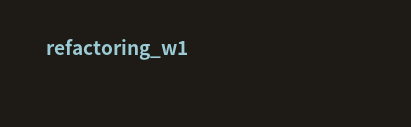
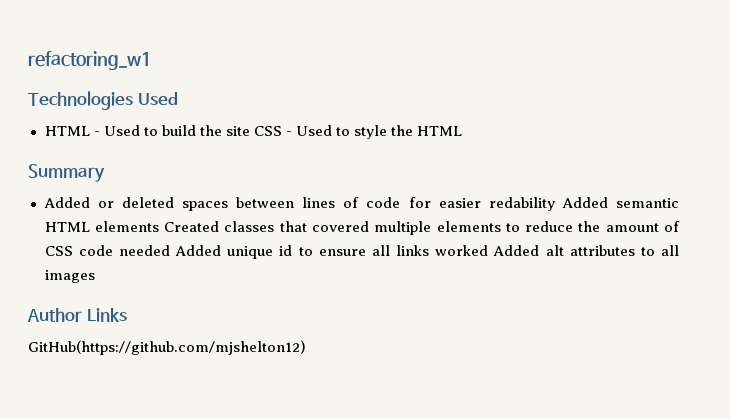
+ Technologies Used
+ HTML - Used to build the site CSS - Used to style the HTML
+ Summary
+ Added or deleted spaces between lines of code for easier redability Added semantic HTML elements Created classes that covered multiple elements to reduce the amount of CSS code needed Added unique id to ensure all links worked Added alt attributes to all images
+ Author Links
+ GitHub(https://github.com/mjshelton12)

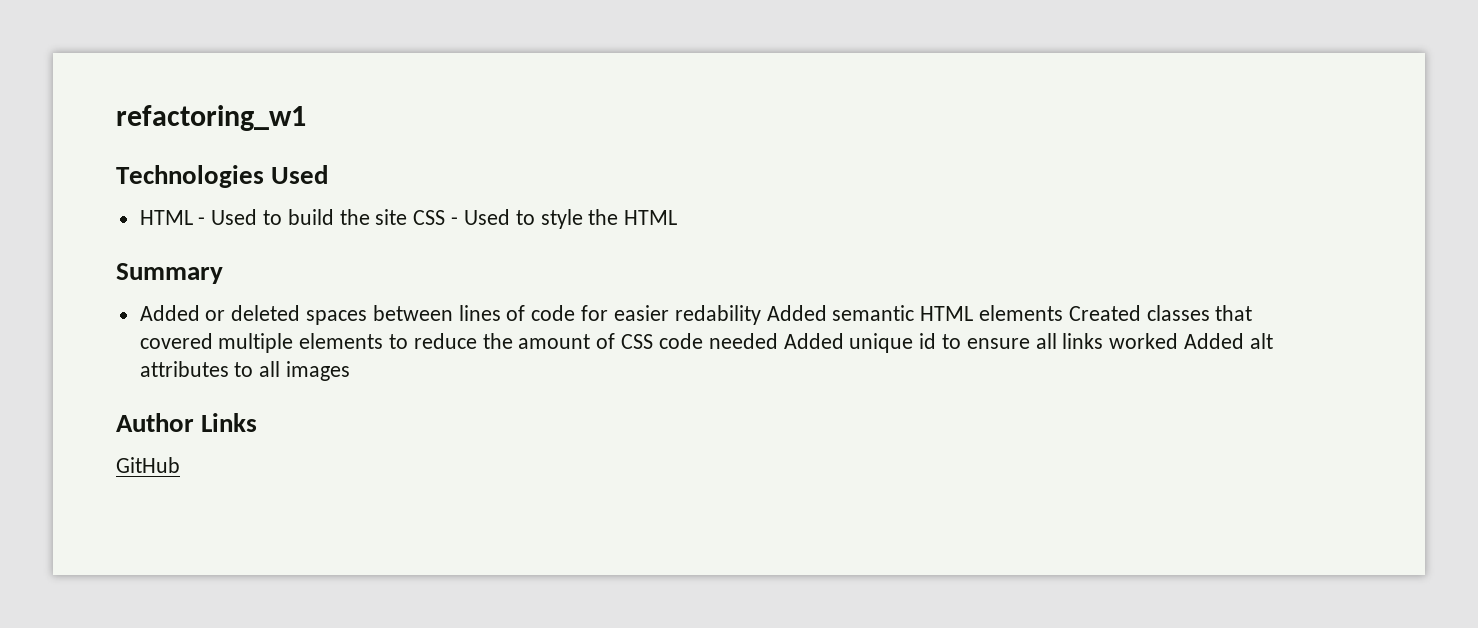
- GitHub(https://github.com/mjshelton12)
+ GitHub

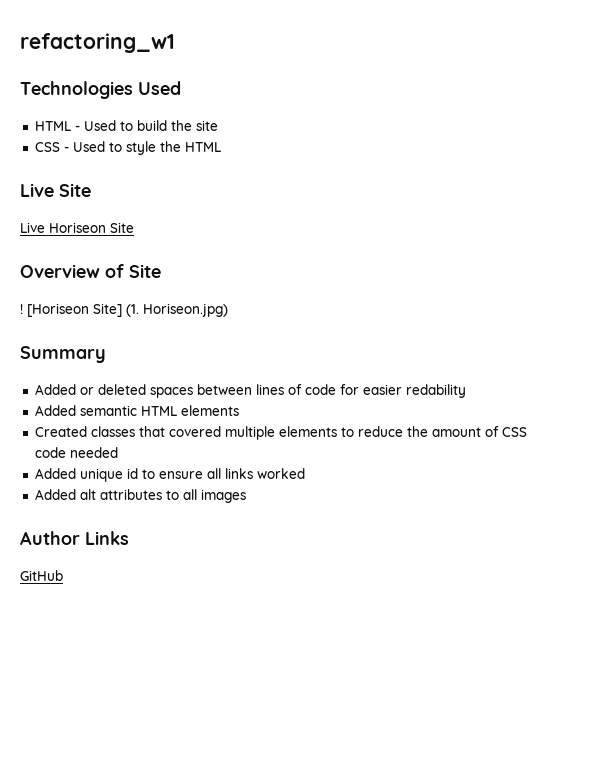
- HTML - Used to build the site CSS - Used to style the HTML
+ HTML - Used to build the site
+ CSS - Used to style the HTML
+ Live Site
+ Live Horiseon Site
+ Overview of Site
+ ! [Horiseon Site] (1. Horiseon.jpg)
- Added or deleted spaces between lines of code for easier redability Added semantic HTML elements Created classes that covered multiple elements to reduce the amount of CSS code needed Added unique id to ensure all links worked Added alt attributes to all images
+ Added or deleted spaces between lines of code for easier redability
+ Added semantic HTML elements
+ Created classes that covered multiple elements to reduce the amount of CSS code needed
+ Added unique id to ensure all links worked
+ Added alt attributes to all images

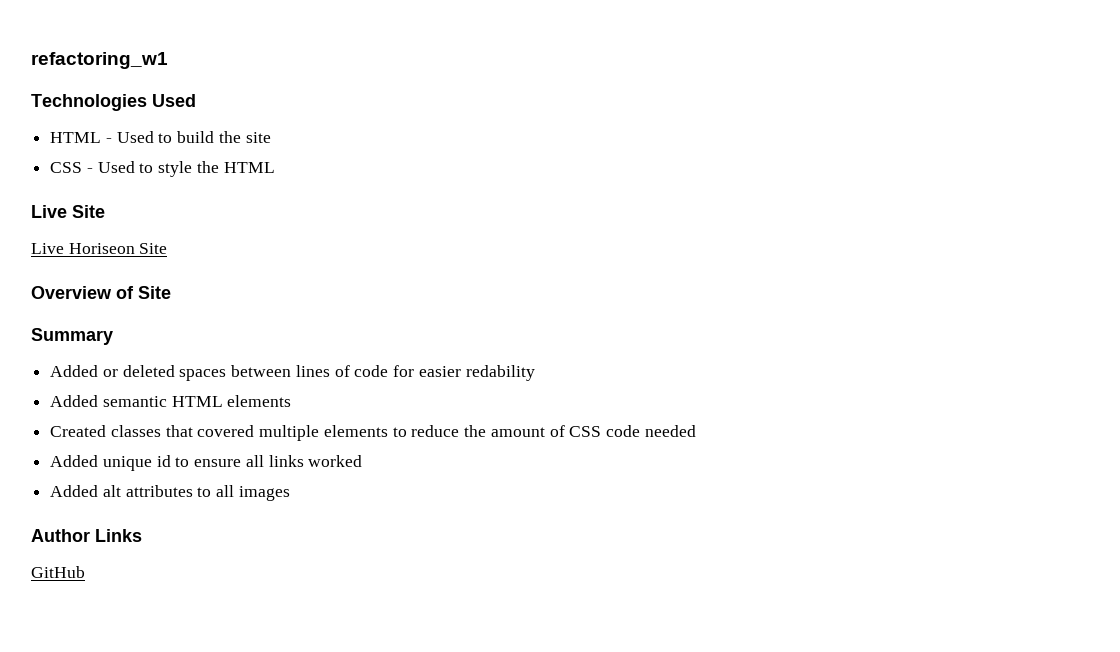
- ! [Horiseon Site] (1. Horiseon.jpg)

